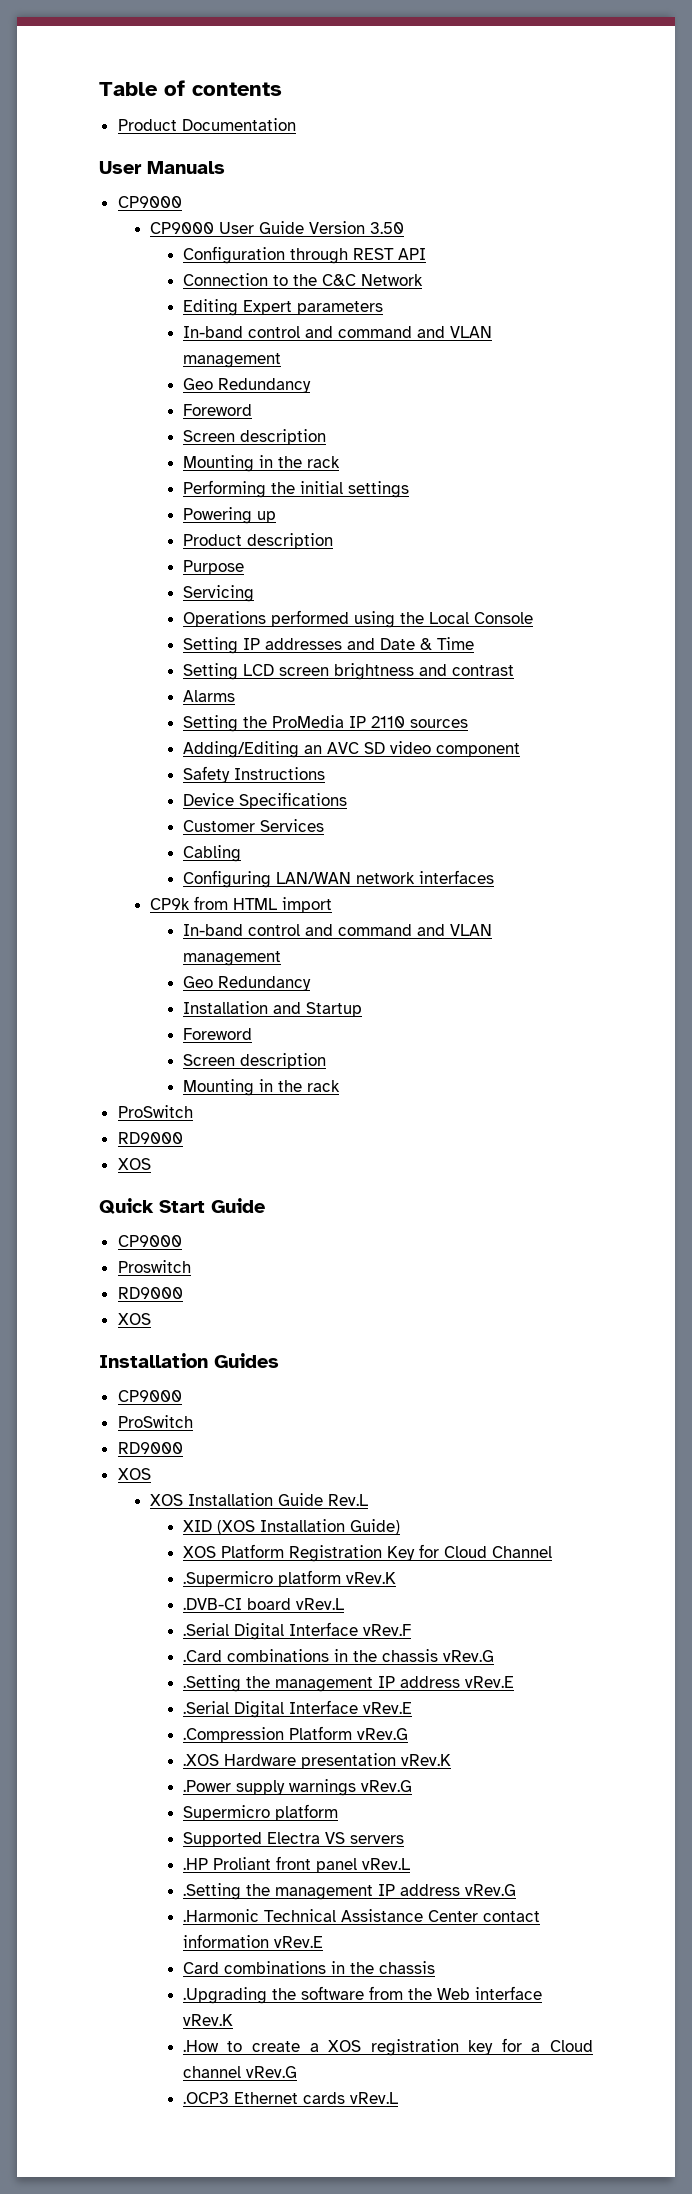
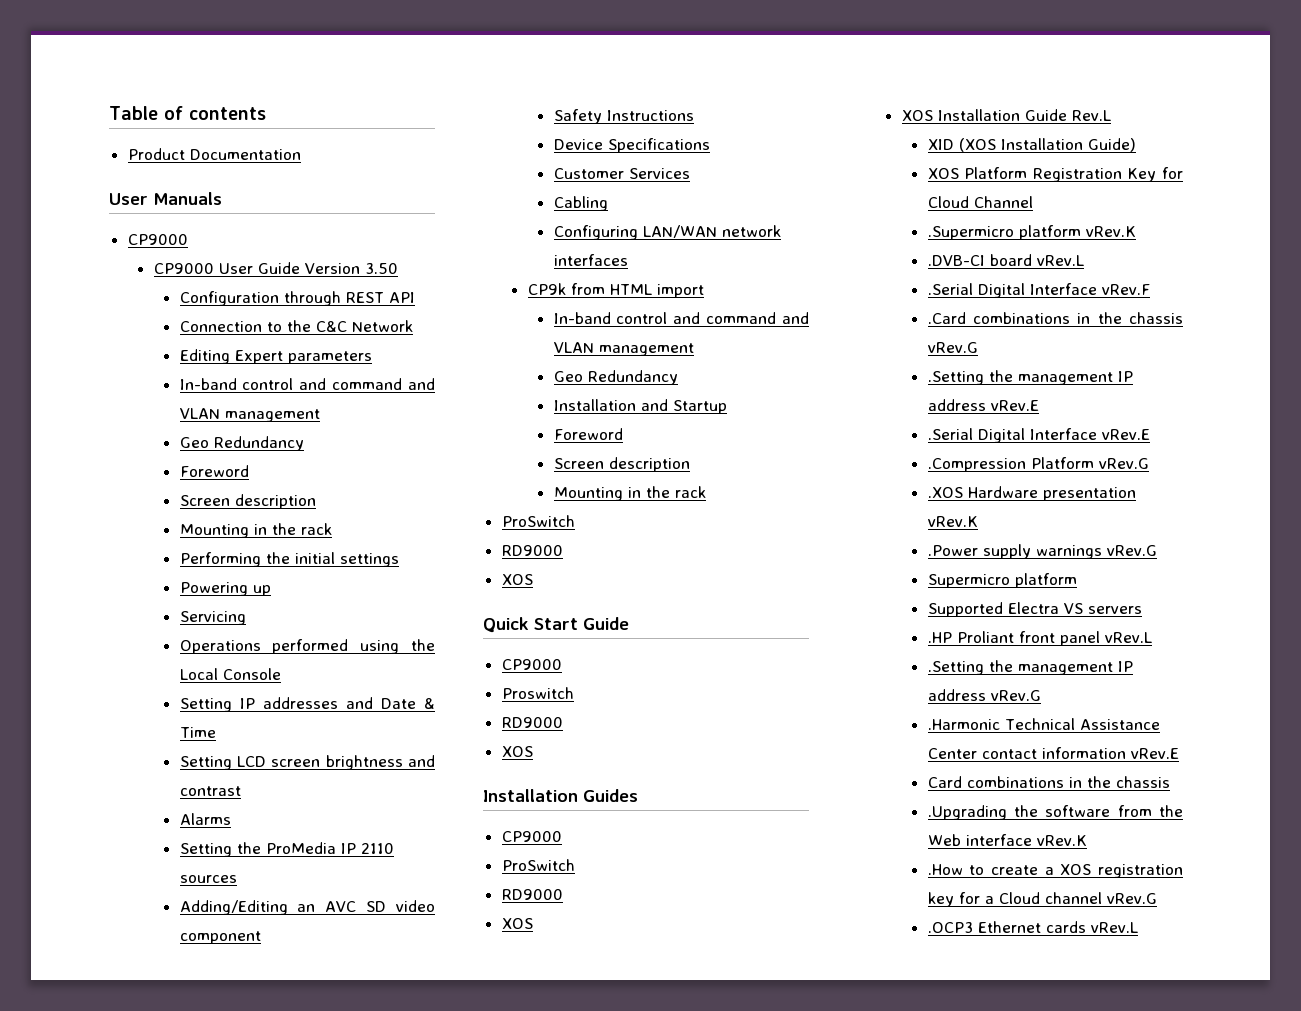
- Product description
- Purpose

